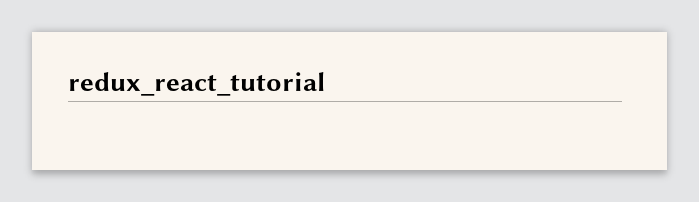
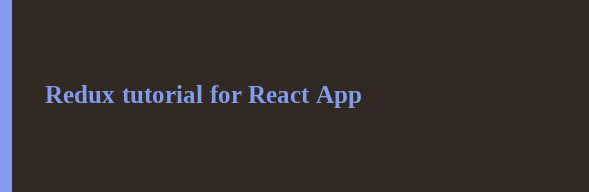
- redux_react_tutorial
+ Redux tutorial for React App

